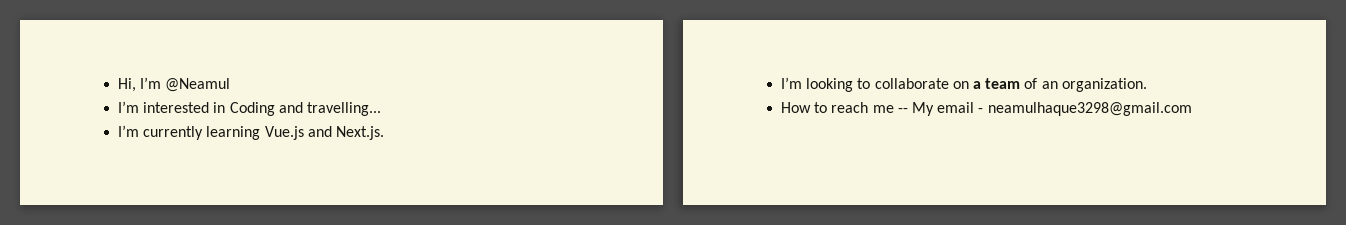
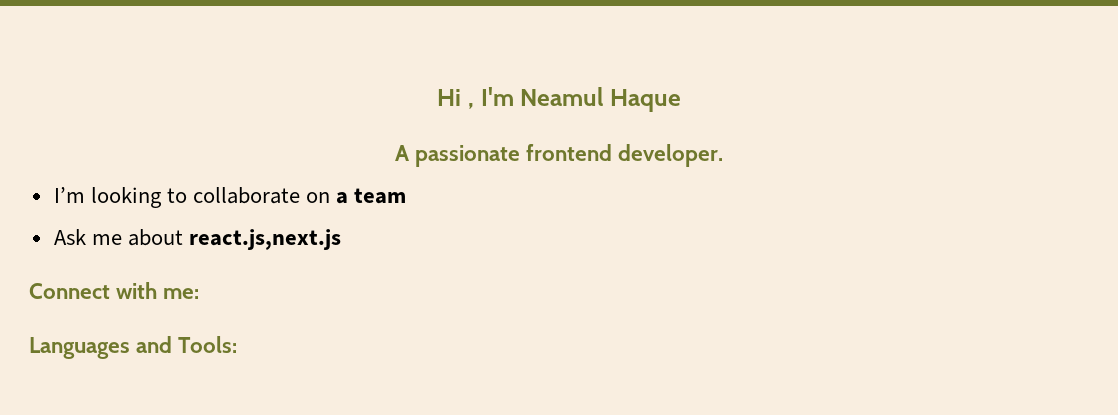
- Hi, I’m @Neamul
- I’m interested in Coding and travelling...
- I’m currently learning Vue.js and Next.js.
+ Hi , I'm Neamul Haque
+ A passionate frontend developer.
- I’m looking to collaborate on a team of an organization.
- How to reach me -- My email - neamulhaque3298@gmail.com
+ I’m looking to collaborate on a team
+ Ask me about react.js,next.js
+ Connect with me:
+ Languages and Tools:

